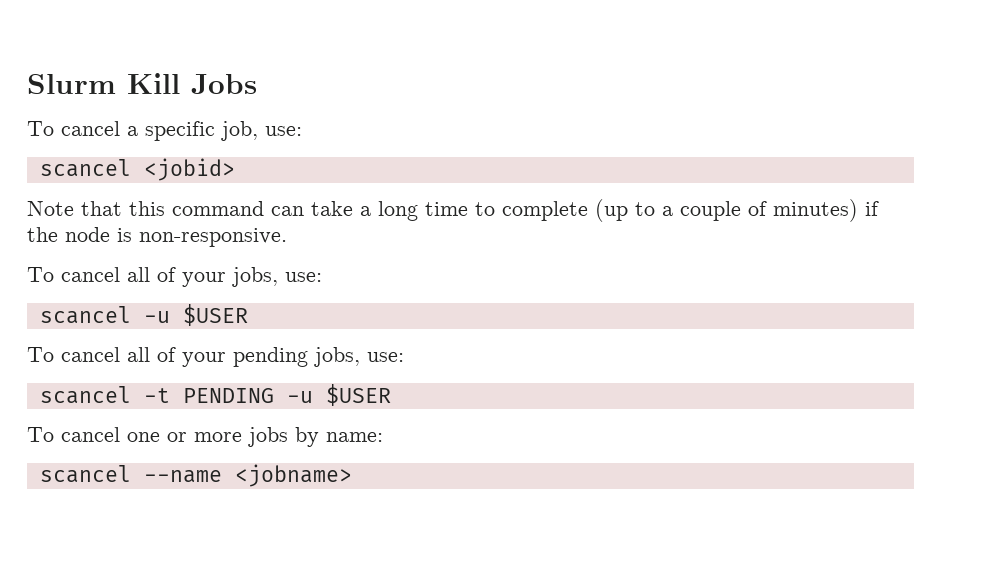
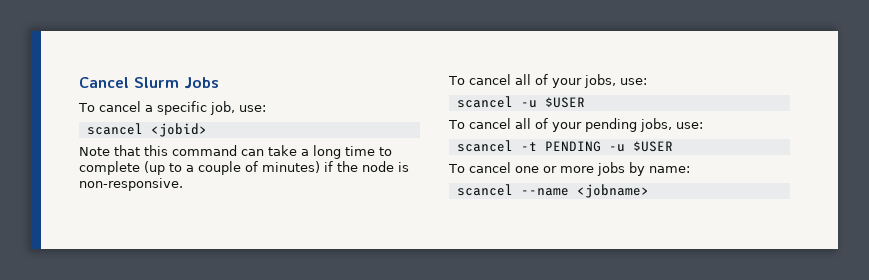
- Slurm Kill Jobs
+ Cancel Slurm Jobs

